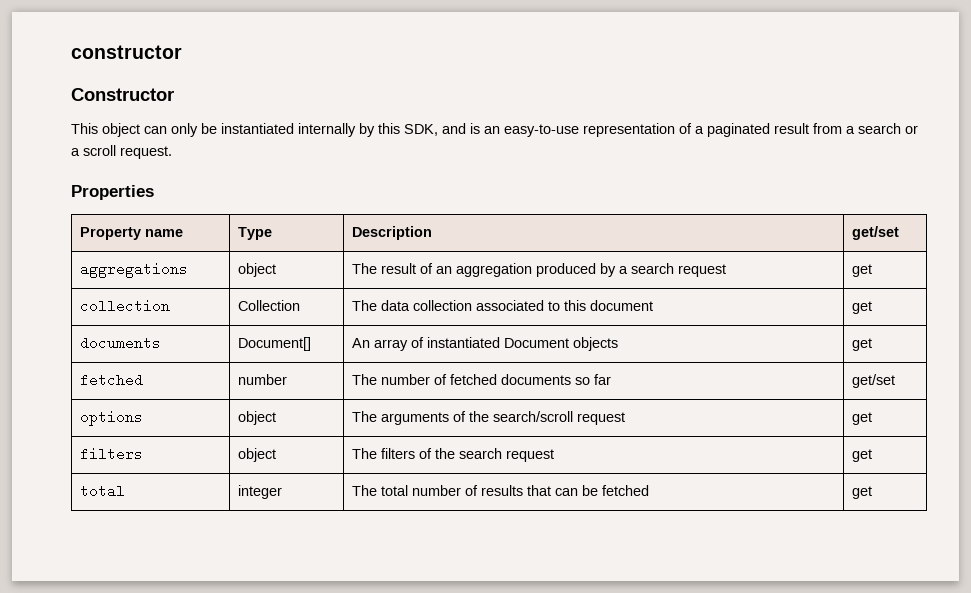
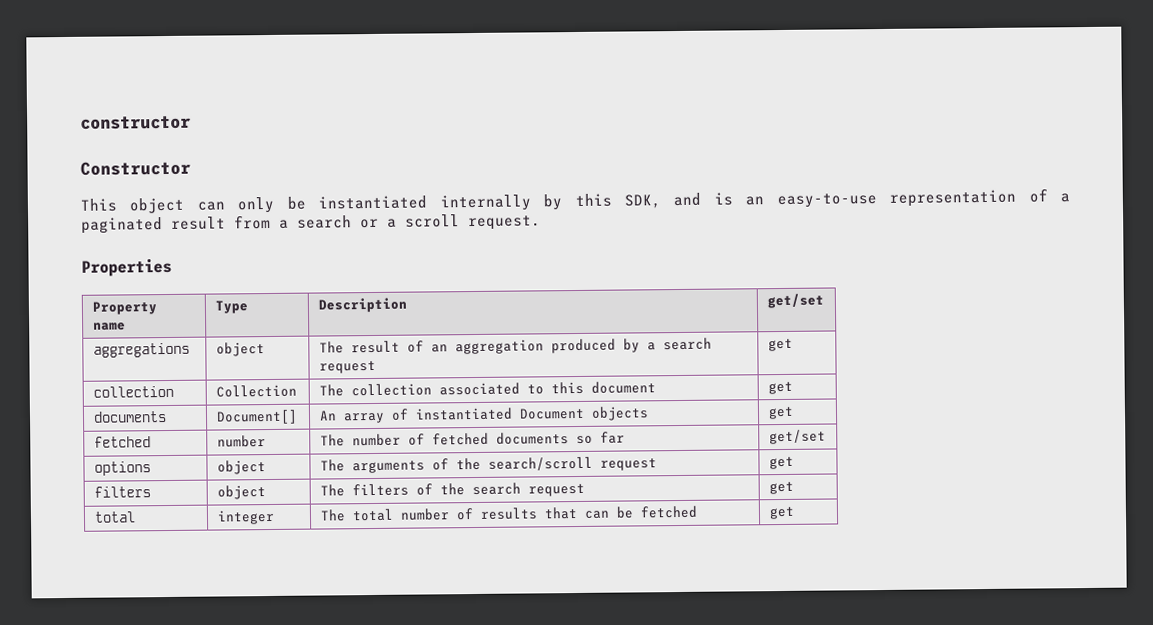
- collection | Collection | The data collection associated to this document | get
+ collection | Collection | The collection associated to this document | get

